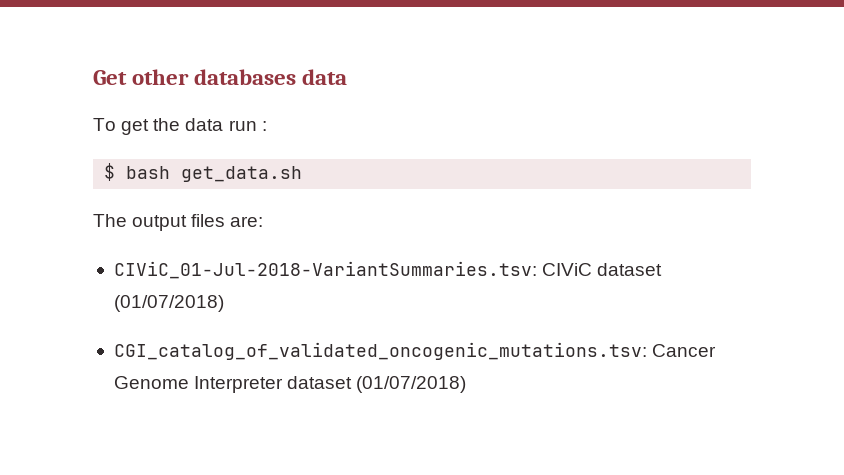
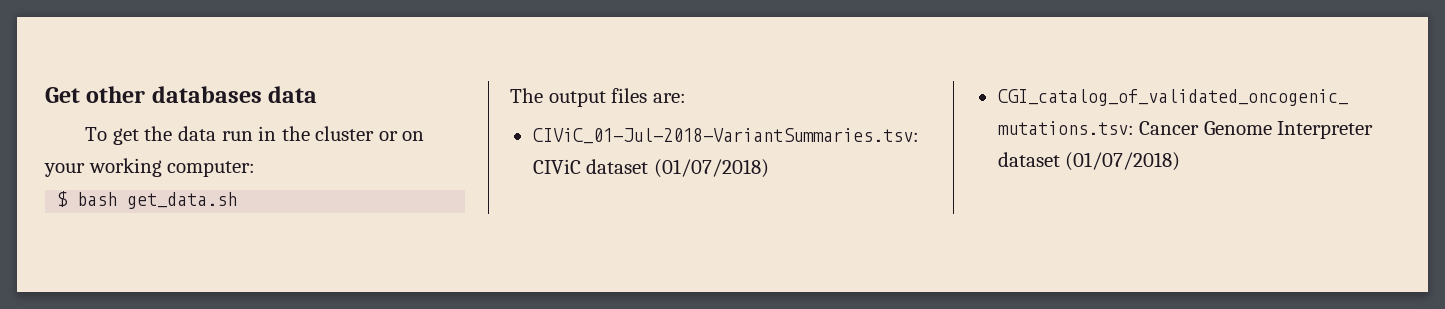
- To get the data run :
+ To get the data run in the cluster or on your working computer:

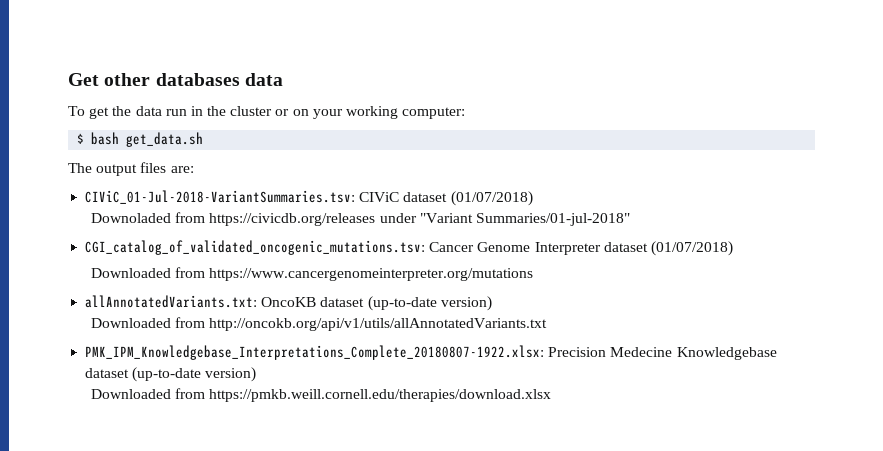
+ Downoladed from https://civicdb.org/releases under "Variant Summaries/01-jul-2018"
+ Downloaded from https://www.cancergenomeinterpreter.org/mutations
+ allAnnotatedVariants.txt: OncoKB dataset (up-to-date version)
+ Downloaded from http://oncokb.org/api/v1/utils/allAnnotatedVariants.txt
+ PMK_IPM_Knowledgebase_Interpretations_Complete_20180807-1922.xlsx: Precision Medecine Knowledgebase dataset (up-to-date version)
+ Downloaded from https://pmkb.weill.cornell.edu/therapies/download.xlsx

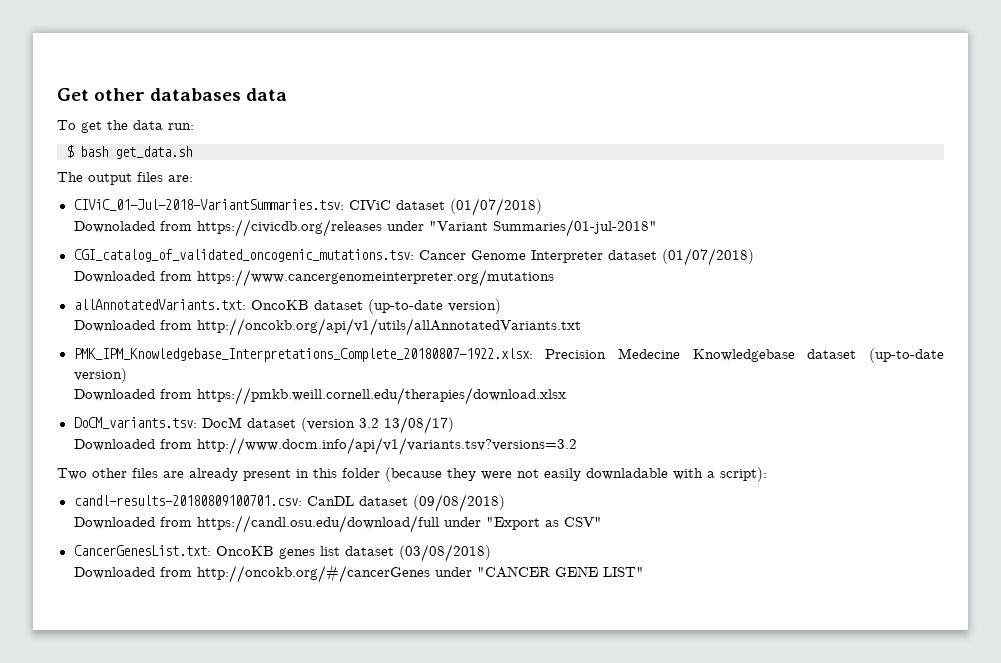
- To get the data run in the cluster or on your working computer:
+ To get the data run:
+ DoCM_variants.tsv: DocM dataset (version 3.2 13/08/17)
+ Downloaded from http://www.docm.info/api/v1/variants.tsv?versions=3.2
+ Two other files are already present in this folder (because they were not easily downladable with a script):
+ candl-results-20180809100701.csv: CanDL dataset (09/08/2018)
+ Downloaded from https://candl.osu.edu/download/full under "Export as CSV"
+ CancerGenesList.txt: OncoKB genes list dataset (03/08/2018)
+ Downloaded from http://oncokb.org/#/cancerGenes under "CANCER GENE LIST"

